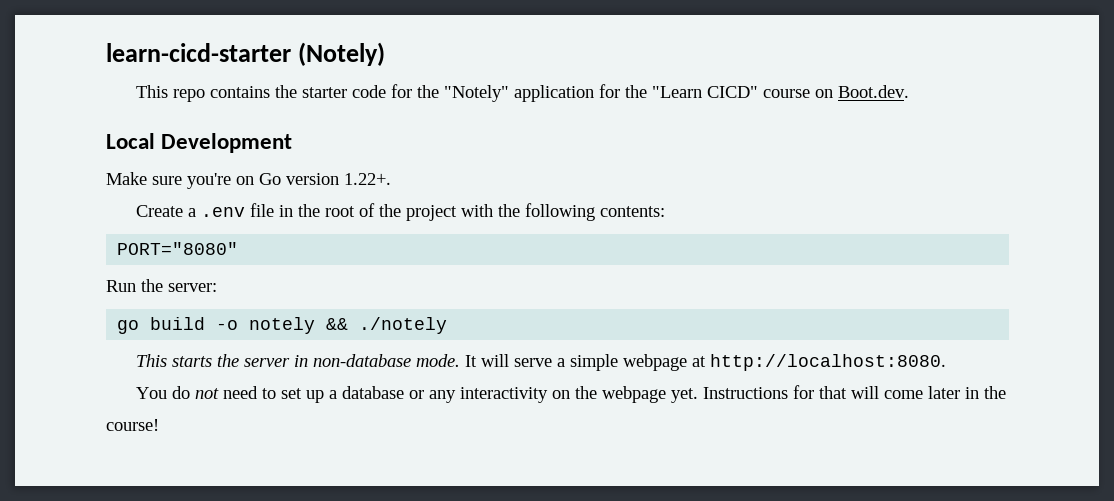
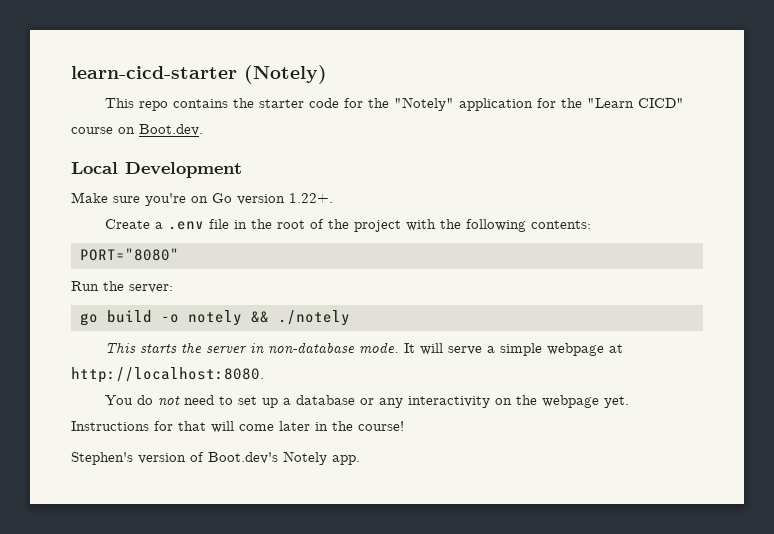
+ Stephen's version of Boot.dev's Notely app.

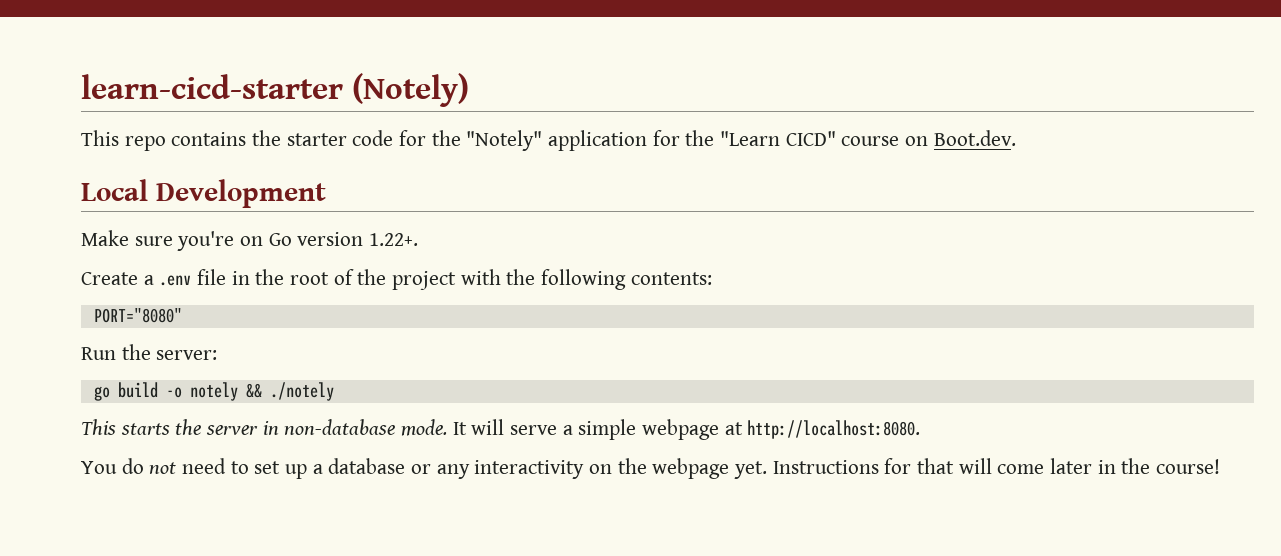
- Stephen's version of Boot.dev's Notely app.

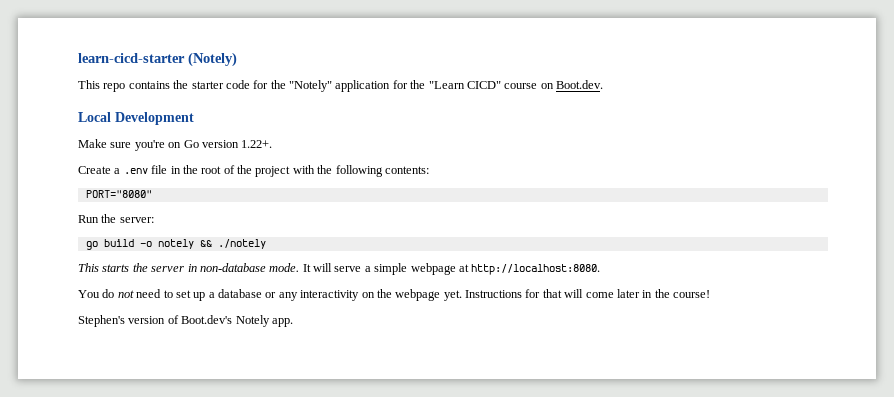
+ Stephen's version of Boot.dev's Notely app.

